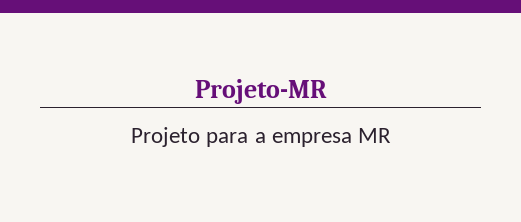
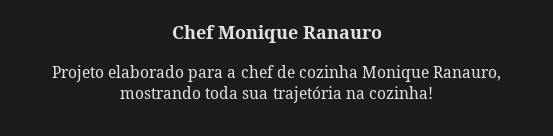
- Projeto-MR
+ Chef Monique Ranauro
- Projeto para a empresa MR
+ Projeto elaborado para a chef de cozinha Monique Ranauro, mostrando toda sua trajetória na cozinha!

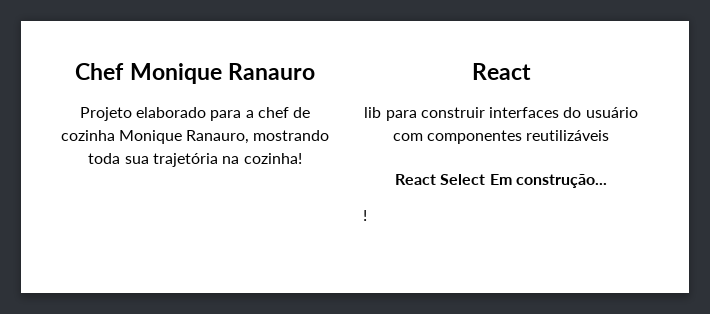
  Projeto elaborado para a chef de cozinha Monique Ranauro, mostrando toda sua trajetória na cozinha!
+ React
+ lib para construir interfaces do usuário com componentes reutilizáveis
+ React Select Em construção...
+ !

